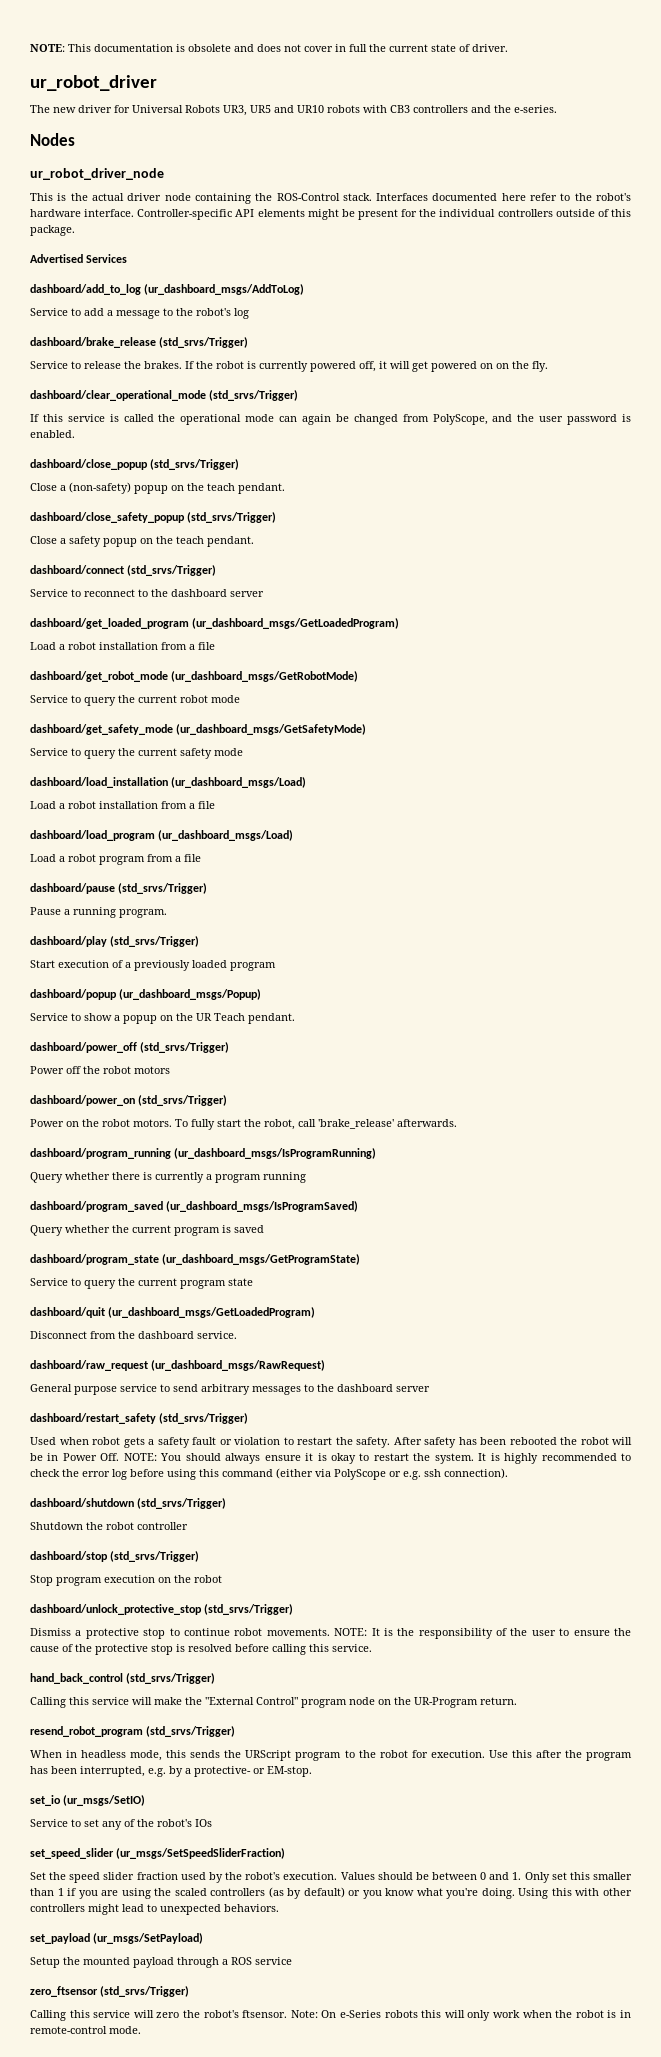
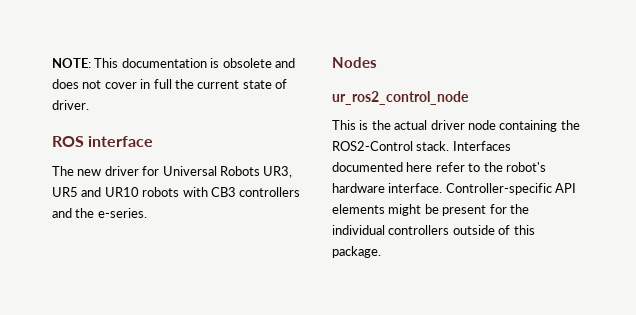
- ur_robot_driver
+ ROS interface
- ur_robot_driver_node
+ ur_ros2_control_node
- This is the actual driver node containing the ROS-Control stack.
+ This is the actual driver node containing the ROS2-Control stack.
- Advertised Services
- dashboard/add_to_log (ur_dashboard_msgs/AddToLog)
- Service to add a message to the robot's log
- dashboard/brake_release (std_srvs/Trigger)
- Service to release the brakes. If the robot is currently powered off, it will get powered on on the fly.
- dashboard/clear_operational_mode (std_srvs/Trigger)
- If this service is called the operational mode can again be changed from PolyScope, and the user password is enabled.
- dashboard/close_popup (std_srvs/Trigger)
- Close a (non-safety) popup on the teach pendant.
- dashboard/close_safety_popup (std_srvs/Trigger)
- Close a safety popup on the teach pendant.
- dashboard/connect (std_srvs/Trigger)
- Service to reconnect to the dashboard server
- dashboard/get_loaded_program (ur_dashboard_msgs/GetLoadedProgram)
- Load a robot installation from a file
- dashboard/get_robot_mode (ur_dashboard_msgs/GetRobotMode)
- Service to query the current robot mode
- dashboard/get_safety_mode (ur_dashboard_msgs/GetSafetyMode)
- Service to query the current safety mode
- dashboard/load_installation (ur_dashboard_msgs/Load)
- Load a robot installation from a file
- dashboard/load_program (ur_dashboard_msgs/Load)
- Load a robot program from a file
- dashboard/pause (std_srvs/Trigger)
- Pause a running program.
- dashboard/play (std_srvs/Trigger)
- Start execution of a previously loaded program
- dashboard/popup (ur_dashboard_msgs/Popup)
- Service to show a popup on the UR Teach pendant.
- dashboard/power_off (std_srvs/Trigger)
- Power off the robot motors
- dashboard/power_on (std_srvs/Trigger)
- Power on the robot motors. To fully start the robot, call 'brake_release' afterwards.
- dashboard/program_running (ur_dashboard_msgs/IsProgramRunning)
- Query whether there is currently a program running
- dashboard/program_saved (ur_dashboard_msgs/IsProgramSaved)
- Query whether the current program is saved
- dashboard/program_state (ur_dashboard_msgs/GetProgramState)
- Service to query the current program state
- dashboard/quit (ur_dashboard_msgs/GetLoadedProgram)
- Disconnect from the dashboard service.
- dashboard/raw_request (ur_dashboard_msgs/RawRequest)
- General purpose service to send arbitrary messages to the dashboard server
- dashboard/restart_safety (std_srvs/Trigger)
- Used when robot gets a safety fault or violation to restart the safety. After safety has been rebooted the robot will be in Power Off. NOTE: You should always ensure it is okay to restart the system. It is highly recommended to check the error log before using this command (either via PolyScope or e.g. ssh connection).
- dashboard/shutdown (std_srvs/Trigger)
- Shutdown the robot controller
- dashboard/stop (std_srvs/Trigger)
- Stop program execution on the robot
- dashboard/unlock_protective_stop (std_srvs/Trigger)
- Dismiss a protective stop to continue robot movements. NOTE: It is the responsibility of the user to ensure the cause of the protective stop is resolved before calling this service.
- hand_back_control (std_srvs/Trigger)
- Calling this service will make the "External Control" program node on the UR-Program return.
- resend_robot_program (std_srvs/Trigger)
- When in headless mode, this sends the URScript program to the robot for execution. Use this after the program has been interrupted, e.g. by a protective- or EM-stop.
- set_io (ur_msgs/SetIO)
- Service to set any of the robot's IOs
- set_speed_slider (ur_msgs/SetSpeedSliderFraction)
- Set the speed slider fraction used by the robot's execution. Values should be between 0 and 1. Only set this smaller than 1 if you are using the scaled controllers (as by default) or you know what you're doing. Using this with other controllers might lead to unexpected behaviors.
- set_payload (ur_msgs/SetPayload)
- Setup the mounted payload through a ROS service
- zero_ftsensor (std_srvs/Trigger)
- Calling this service will zero the robot's ftsensor. Note: On e-Series robots this will only work when the robot is in remote-control mode.

